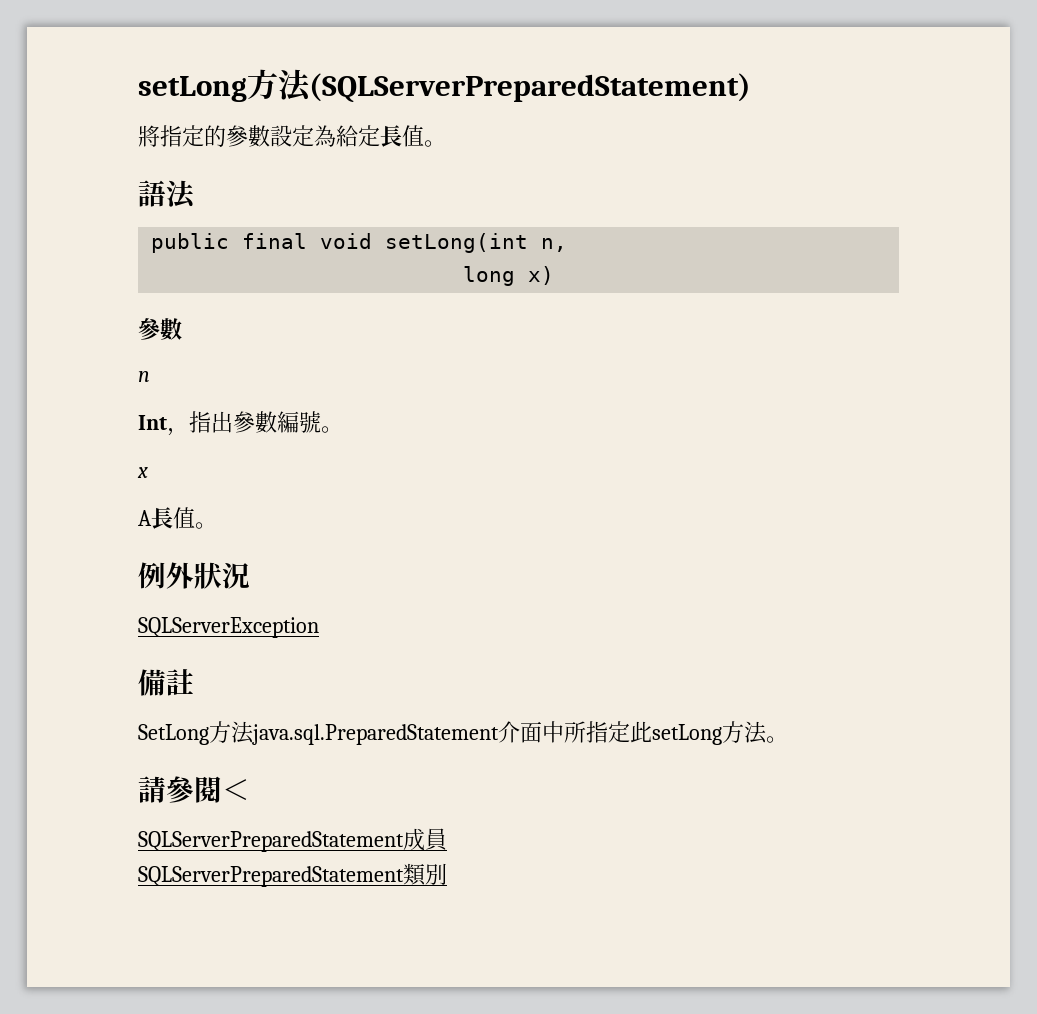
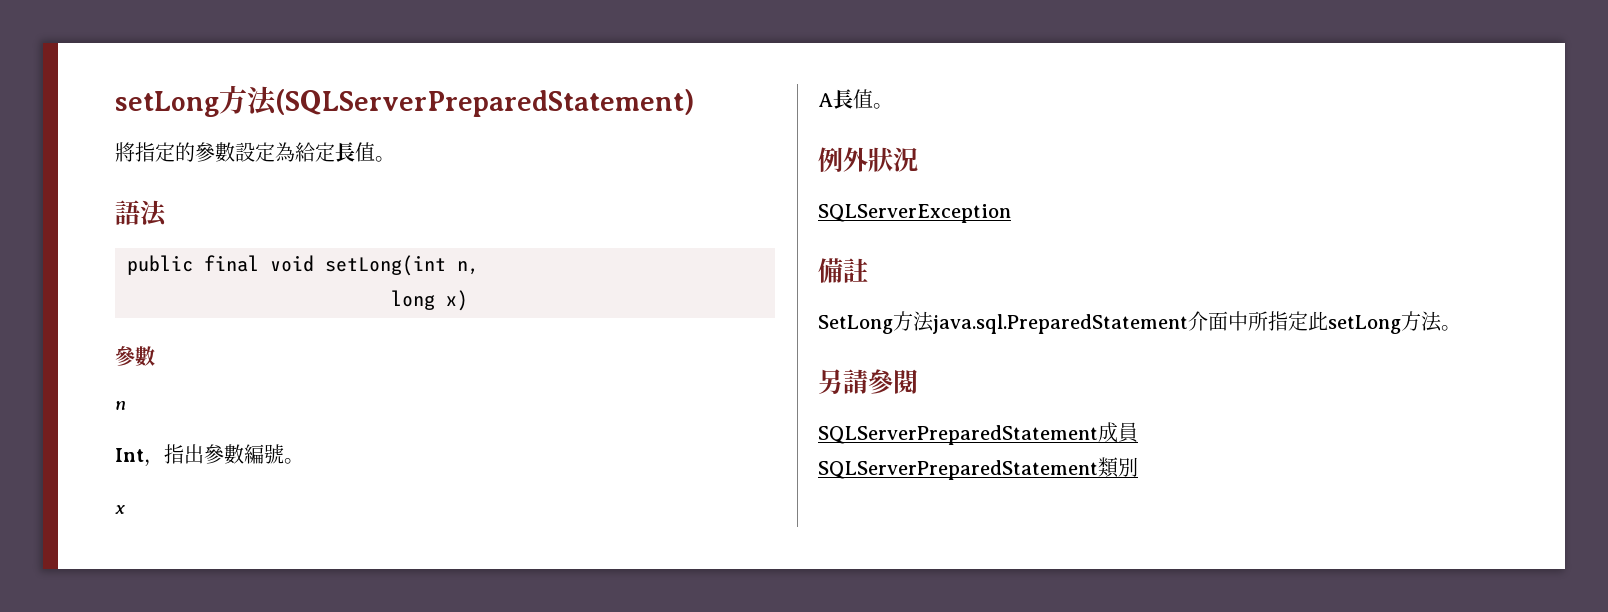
- 請參閱＜
+ 另請參閱

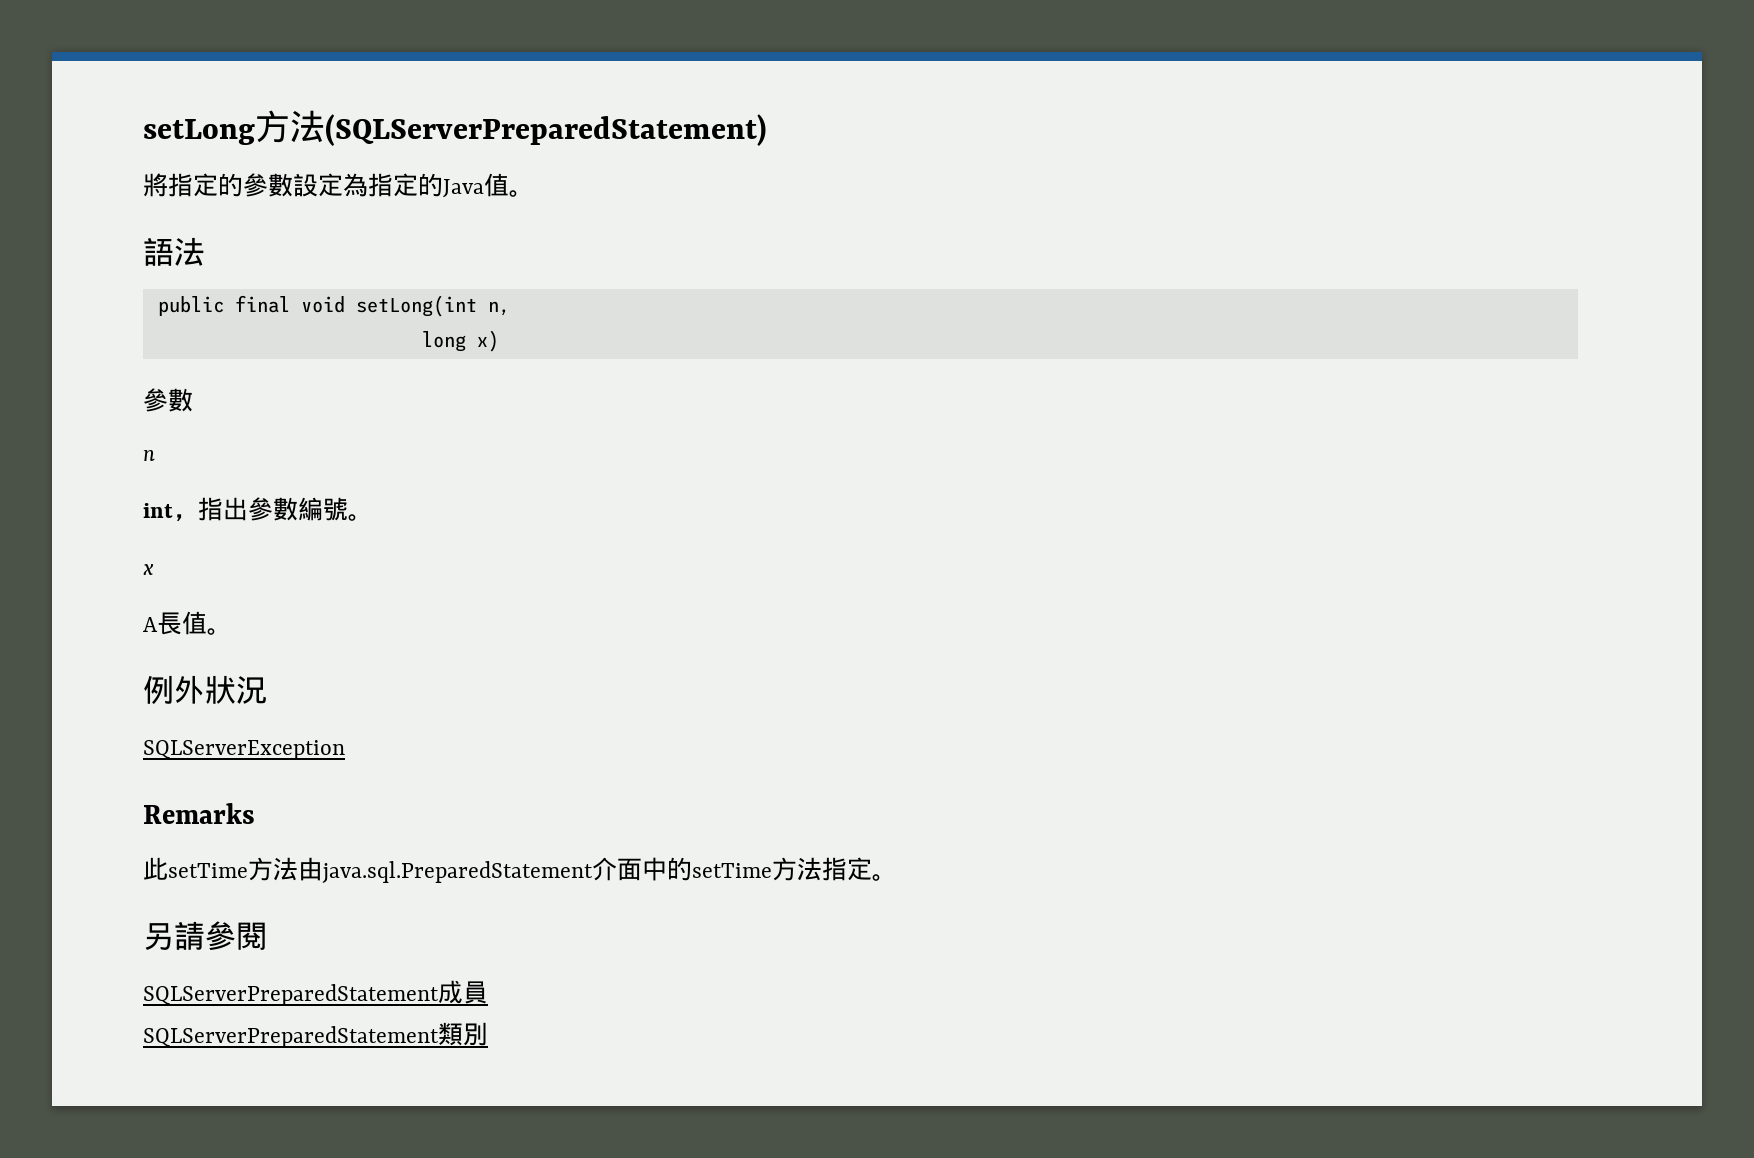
- 將指定的參數設定為給定長值。
+ 將指定的參數設定為指定的Java值。
- Int，指出參數編號。
+ int，指出參數編號。
- 備註
- SetLong方法java.sql.PreparedStatement介面中所指定此setLong方法。
+ Remarks
+ 此setTime方法由java.sql.PreparedStatement介面中的setTime方法指定。

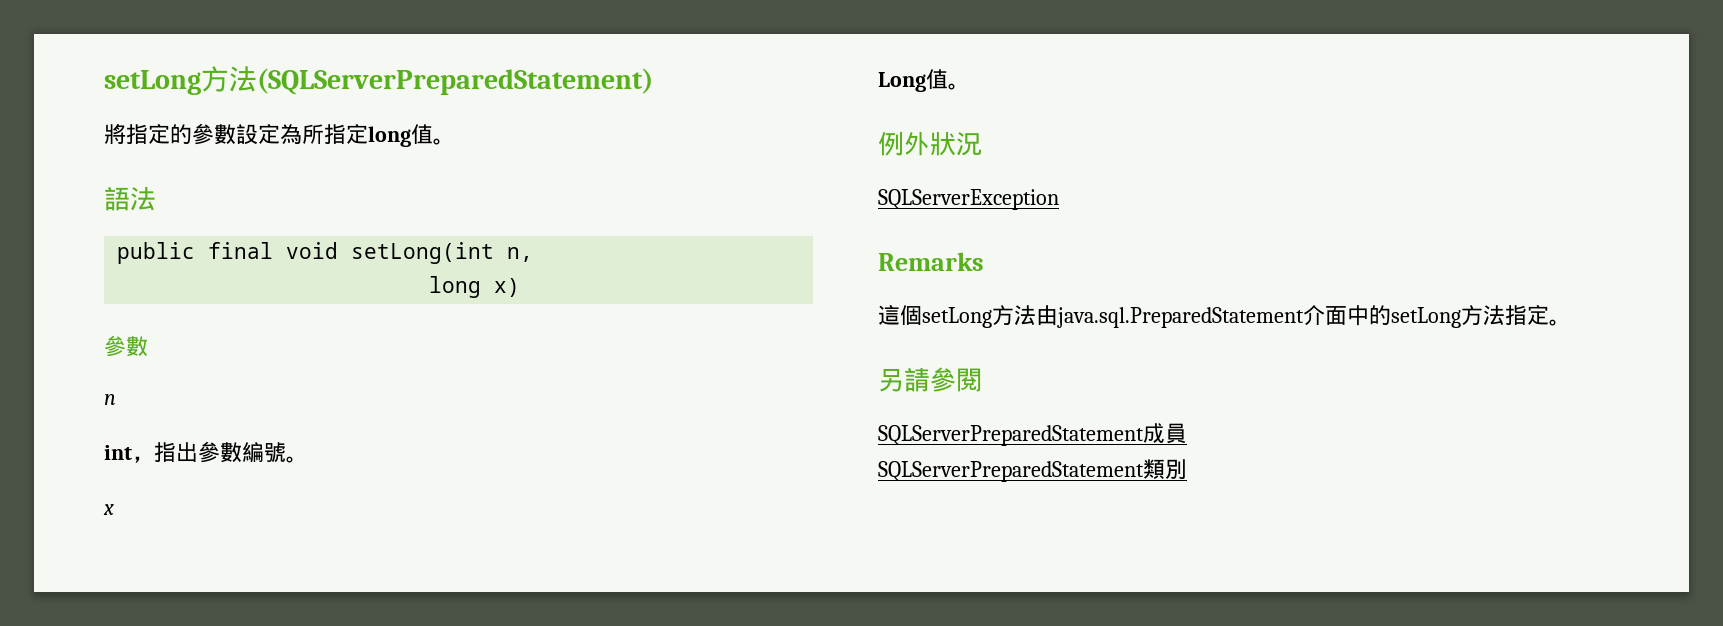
- 將指定的參數設定為指定的Java值。
+ 將指定的參數設定為所指定long值。
- A長值。
+ Long值。
- 此setTime方法由java.sql.PreparedStatement介面中的setTime方法指定。
+ 這個setLong方法由java.sql.PreparedStatement介面中的setLong方法指定。

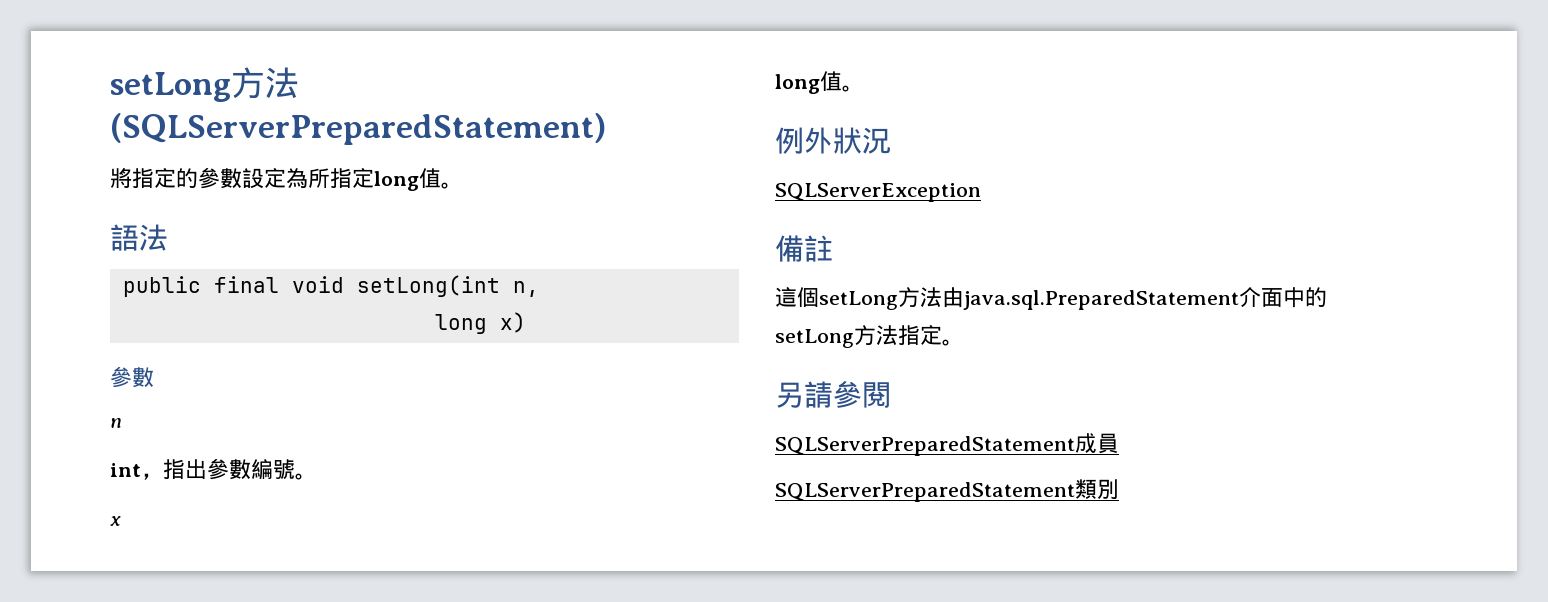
  x
- Long值。
+ long值。
- Remarks
+ 備註

